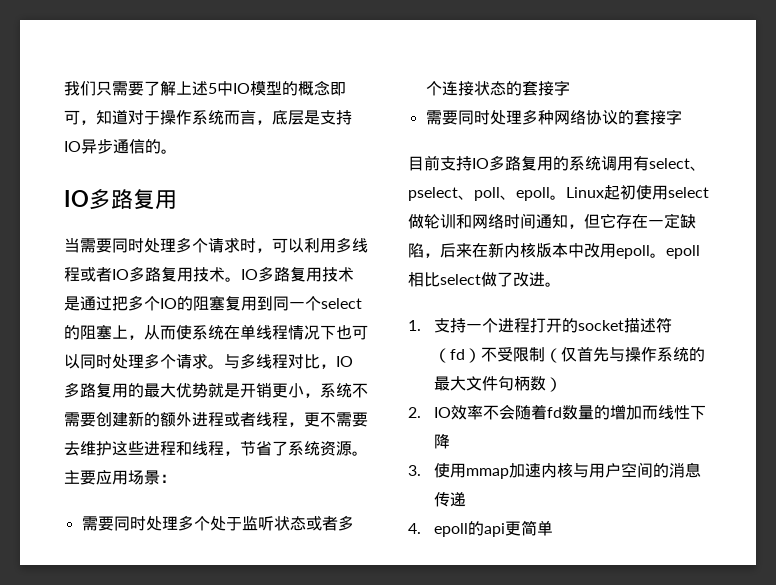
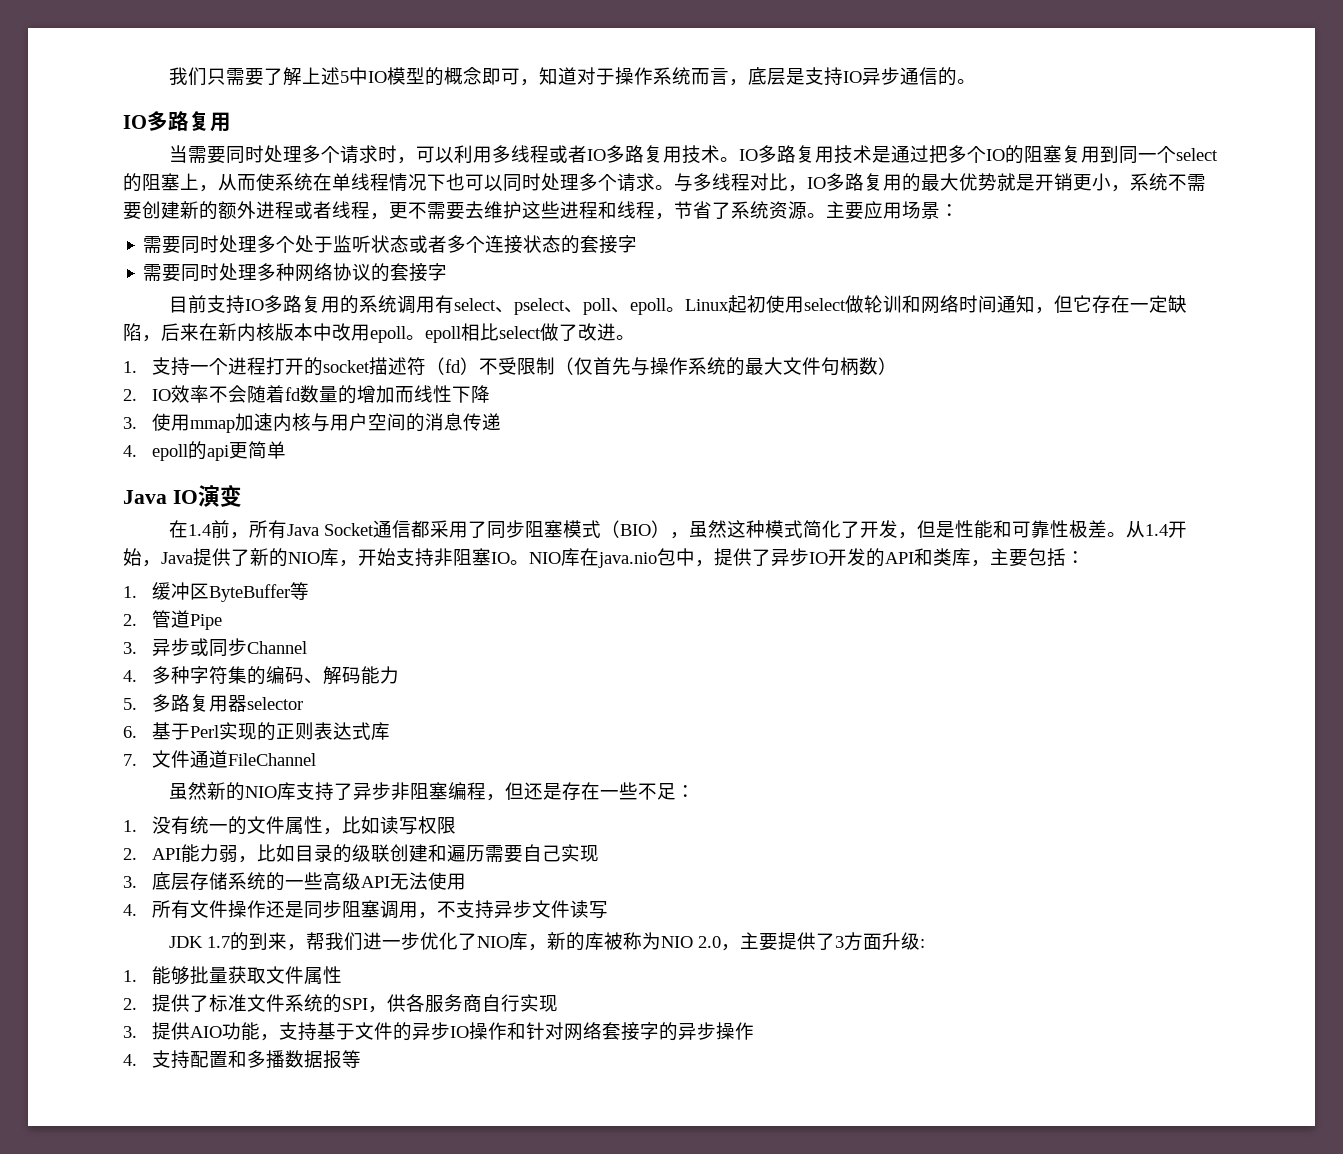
+ Java IO演变
+ 在1.4前，所有Java Socket通信都采用了同步阻塞模式（BIO），虽然这种模式简化了开发，但是性能和可靠性极差。从1.4开始，Java提供了新的NIO库，开始支持非阻塞IO。NIO库在java.nio包中，提供了异步IO开发的API和类库，主要包括：
+ 1.缓冲区ByteBuffer等
+ 2.管道Pipe
+ 3.异步或同步Channel
+ 4.多种字符集的编码、解码能力
+ 5.多路复用器selector
+ 6.基于Perl实现的正则表达式库
+ 7.文件通道FileChannel
+ 虽然新的NIO库支持了异步非阻塞编程，但还是存在一些不足：
+ 1.没有统一的文件属性，比如读写权限
+ 2. API能力弱，比如目录的级联创建和遍历需要自己实现
+ 3.底层存储系统的一些高级API无法使用
+ 4.所有文件操作还是同步阻塞调用，不支持异步文件读写
+ JDK 1.7的到来，帮我们进一步优化了NIO库，新的库被称为NIO 2.0，主要提供了3方面升级:
+ 1.能够批量获取文件属性
+ 2.提供了标准文件系统的SPI，供各服务商自行实现
+ 3.提供AIO功能，支持基于文件的异步IO操作和针对网络套接字的异步操作
+ 4.支持配置和多播数据报等

